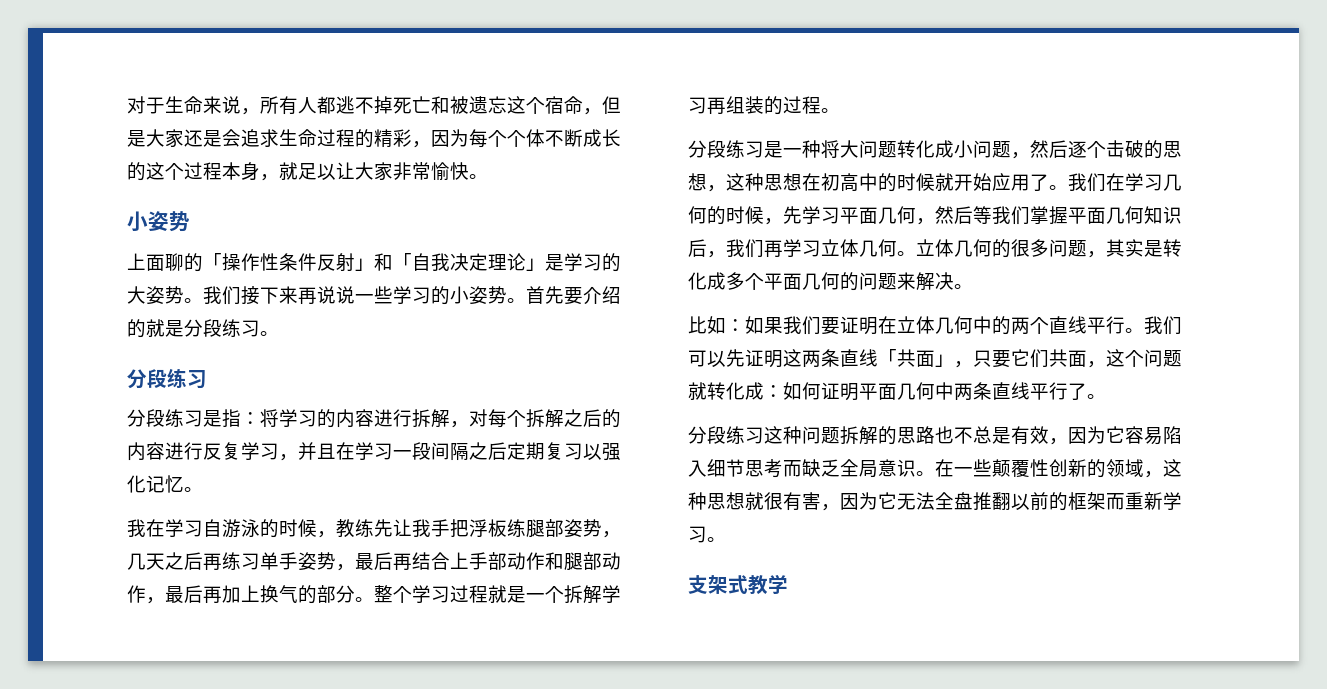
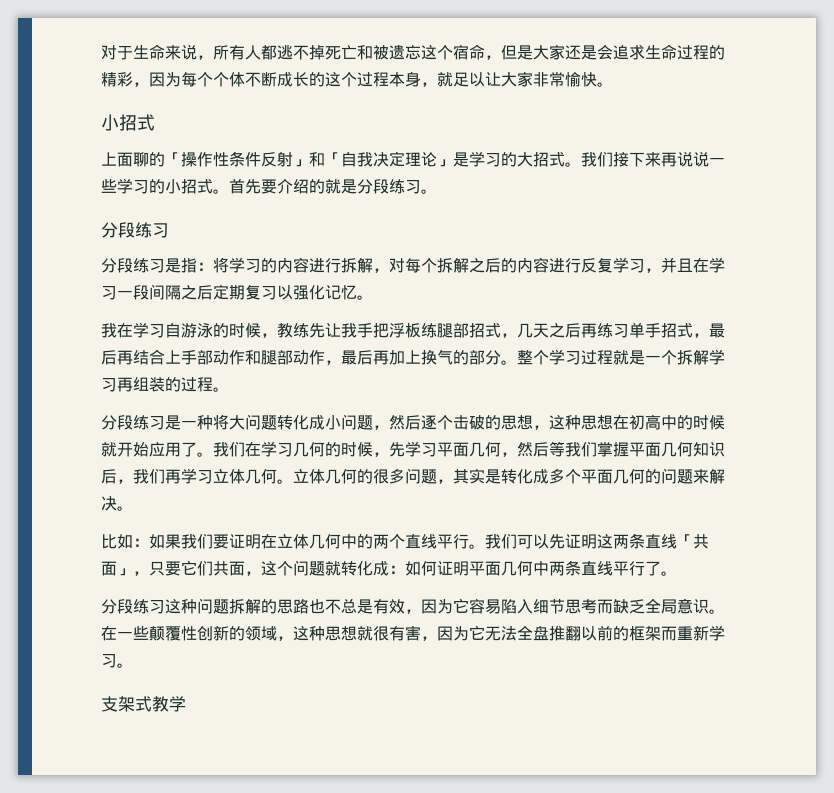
  对于生命来说，所有人都逃不掉死亡和被遗忘这个宿命，但是大家还是会追求生命过程的精彩，因为每个个体不断成长的这个过程本身，就足以让大家非常愉快。
- 小姿势
+ 小招式
- 上面聊的「操作性条件反射」和「自我决定理论」是学习的大姿势。
+ 上面聊的「操作性条件反射」和「自我决定理论」是学习的大招式。
- 我们接下来再说说一些学习的小姿势。
+ 我们接下来再说说一些学习的小招式。
- 我在学习自游泳的时候，教练先让我手把浮板练腿部姿势，几天之后再练习单手姿势，最后再结合上手部动作和腿部动作，最后再加上换气的部分。
+ 我在学习自游泳的时候，教练先让我手把浮板练腿部招式，几天之后再练习单手招式，最后再结合上手部动作和腿部动作，最后再加上换气的部分。

